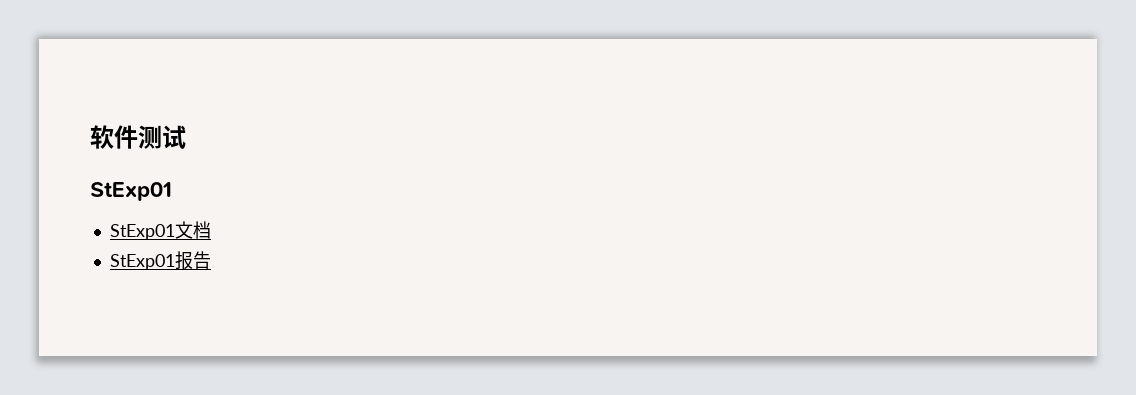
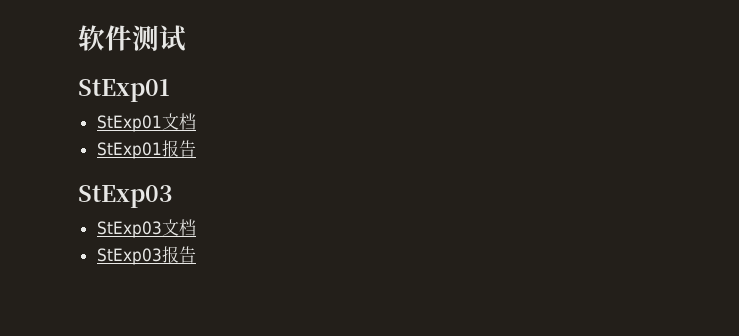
  StExp01报告
+ StExp03
+ StExp03文档
+ StExp03报告

